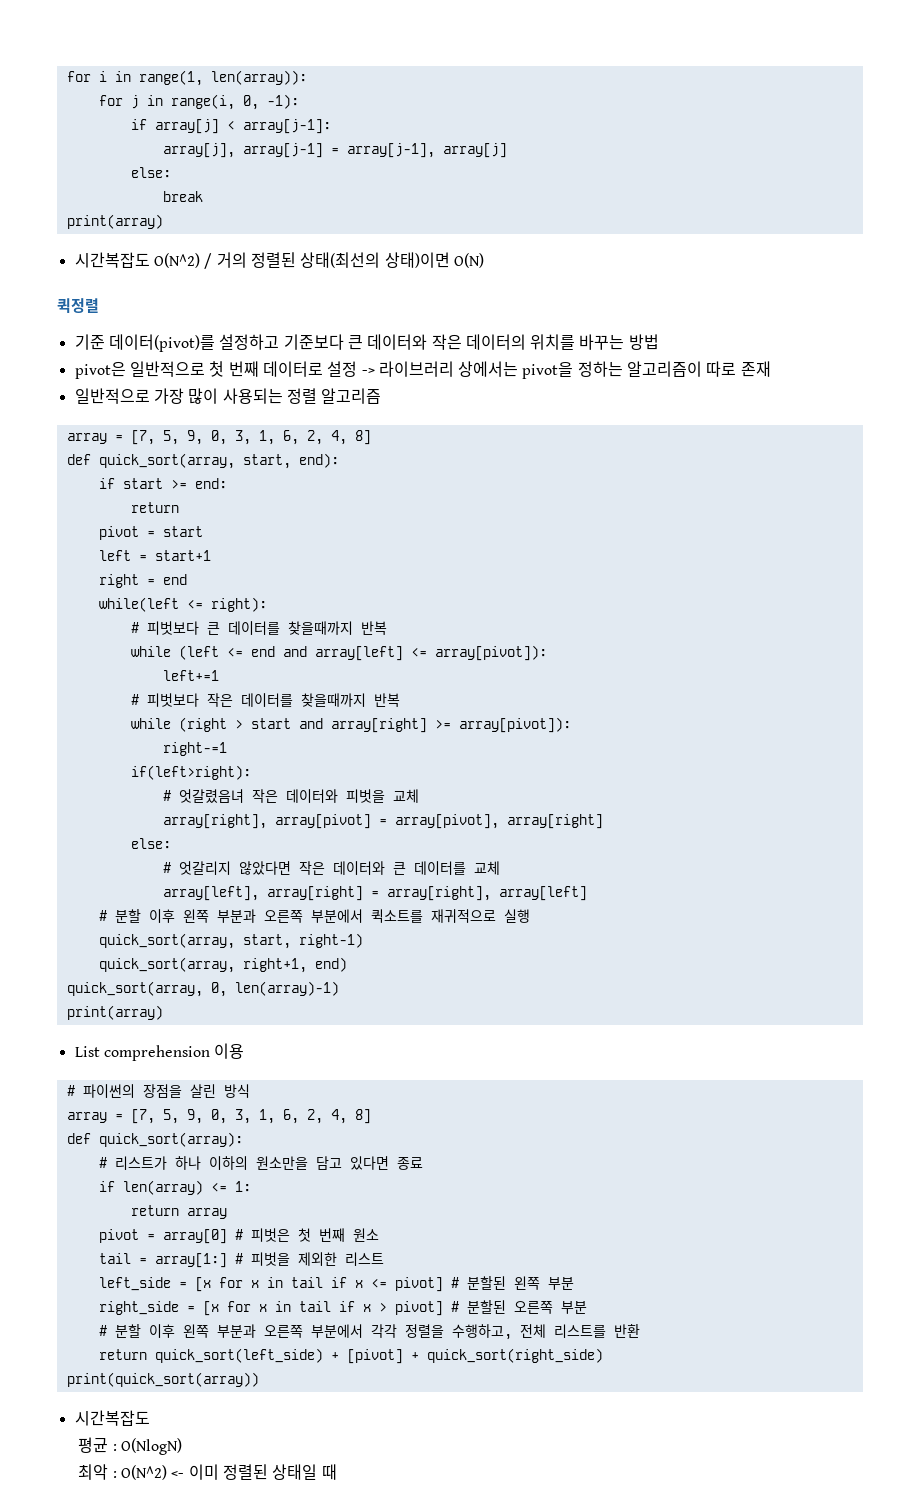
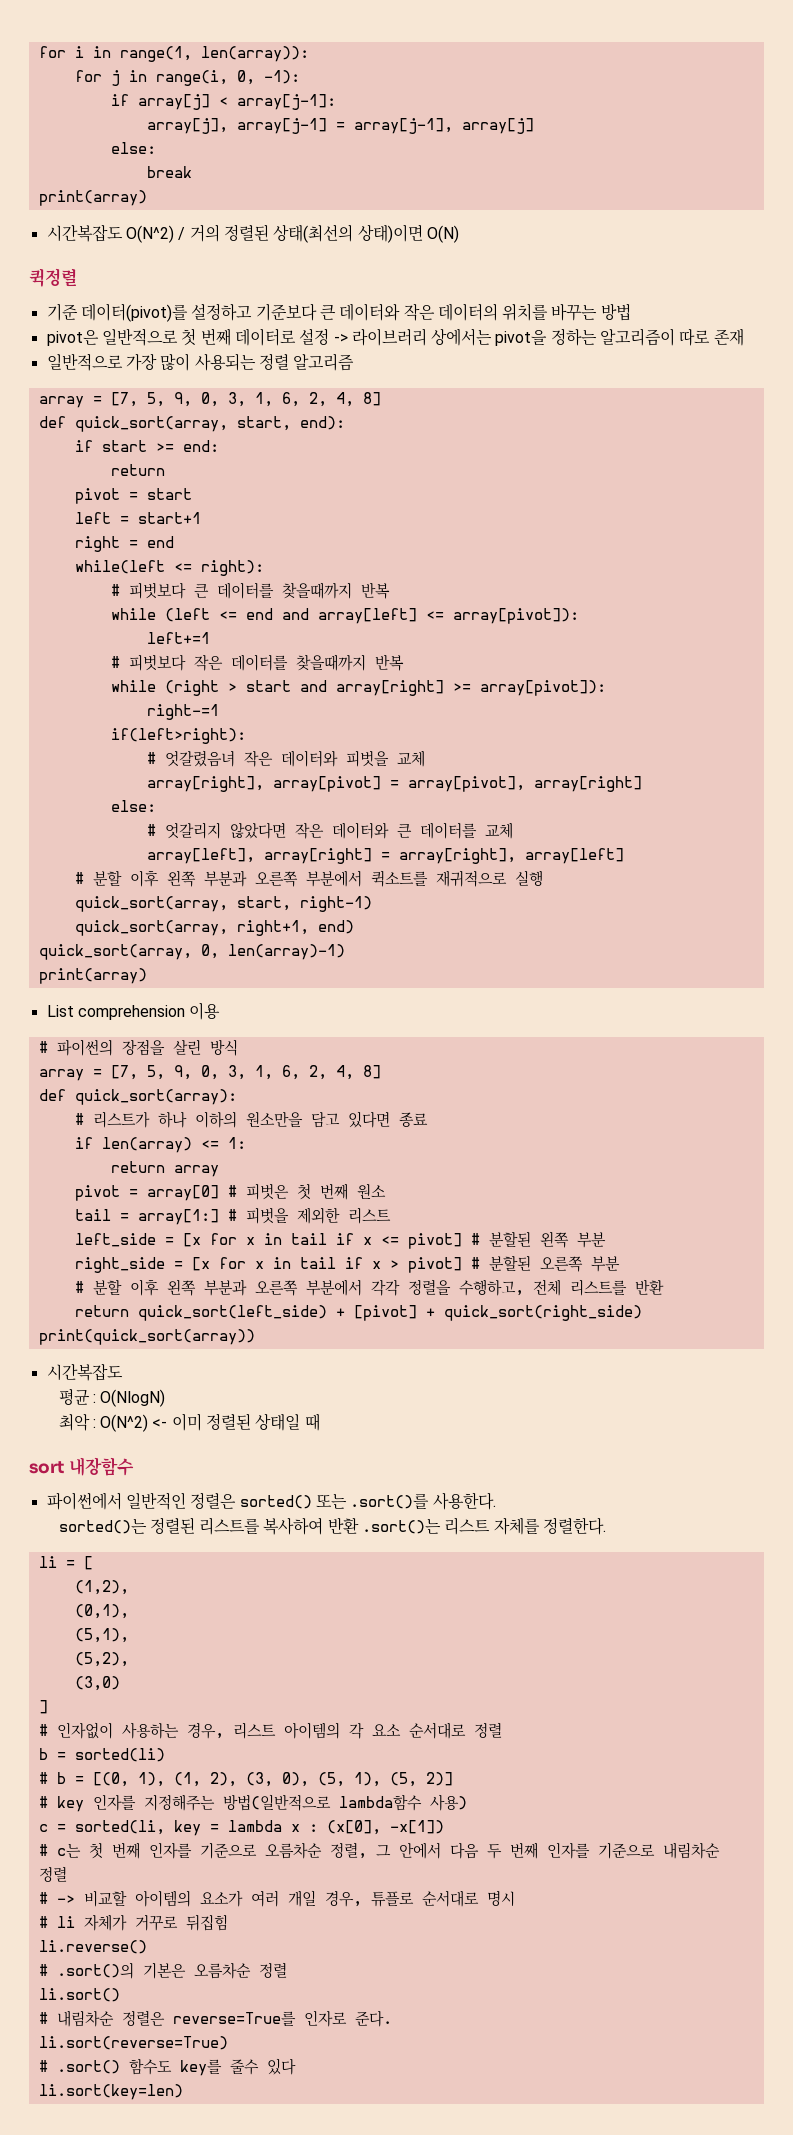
+ sort 내장함수
+ 파이썬에서 일반적인 정렬은 sorted() 또는 .sort()를 사용한다.
+ sorted()는 정렬된 리스트를 복사하여 반환 .sort()는 리스트 자체를 정렬한다.
+ li = [
+ (1,2),
+ (0,1),
+ (5,1),
+ (5,2),
+ (3,0)
+ ]
+ # 인자없이 사용하는 경우, 리스트 아이템의 각 요소 순서대로 정렬
+ b = sorted(li)
+ # b = [(0, 1), (1, 2), (3, 0), (5, 1), (5, 2)]
+ # key 인자를 지정해주는 방법(일반적으로 lambda함수 사용)
+ c = sorted(li, key = lambda x : (x[0], -x[1])
+ # c는 첫 번째 인자를 기준으로 오름차순 정렬, 그 안에서 다음 두 번째 인자를 기준으로 내림차순 정렬
+ # -> 비교할 아이템의 요소가 여러 개일 경우, 튜플로 순서대로 명시
+ # li 자체가 거꾸로 뒤집힘
+ li.reverse()
+ # .sort()의 기본은 오름차순 정렬
+ li.sort()
+ # 내림차순 정렬은 reverse=True를 인자로 준다.
+ li.sort(reverse=True)
+ # .sort() 함수도 key를 줄수 있다
+ li.sort(key=len)

